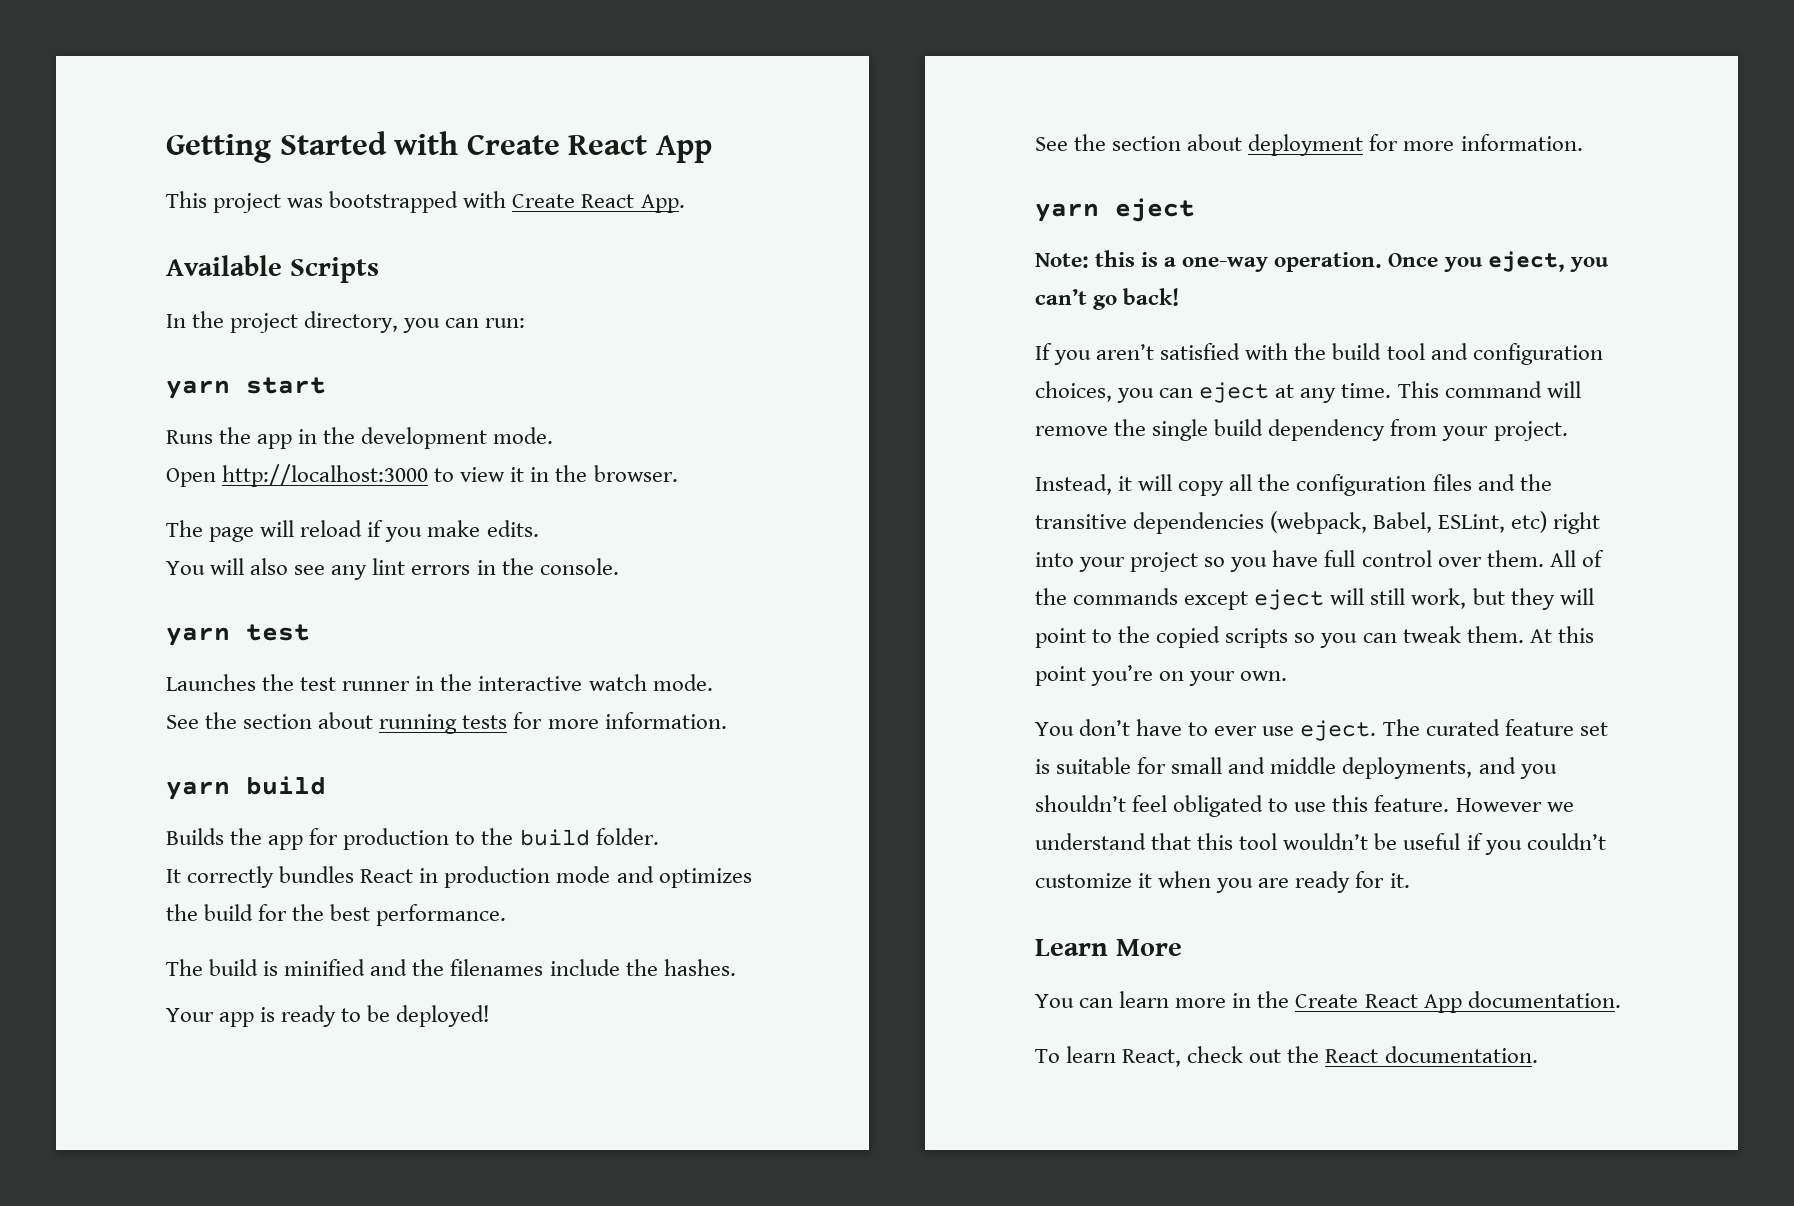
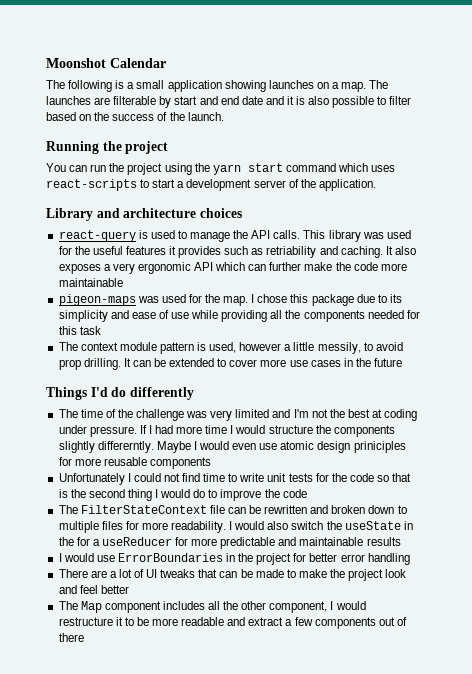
- Getting Started with Create React App
- This project was bootstrapped with Create React App.
- Available Scripts
- In the project directory, you can run:
- yarn start
- Runs the app in the development mode.
- Open http://localhost:3000 to view it in the browser.
- The page will reload if you make edits.
- You will also see any lint errors in the console.
- yarn test
- Launches the test runner in the interactive watch mode.
- See the section about running tests for more information.
- yarn build
- Builds the app for production to the build folder.
- It correctly bundles React in production mode and optimizes the build for the best performance.
- The build is minified and the filenames include the hashes.
- Your app is ready to be deployed!
- See the section about deployment for more information.
- yarn eject
- Note: this is a one-way operation. Once you eject, you can’t go back!
- If you aren’t satisfied with the build tool and configuration choices, you can eject at any time. This command will remove the single build dependency from your project.
- Instead, it will copy all the configuration files and the transitive dependencies (webpack, Babel, ESLint, etc) right into your project so you have full control over them. All of the commands except eject will still work, but they will point to the copied scripts so you can tweak them. At this point you’re on your own.
- You don’t have to ever use eject. The curated feature set is suitable for small and middle deployments, and you shouldn’t feel obligated to use this feature. However we understand that this tool wouldn’t be useful if you couldn’t customize it when you are ready for it.
- Learn More
- You can learn more in the Create React App documentation.
- To learn React, check out the React documentation.
+ Moonshot Calendar
+ The following is a small application showing launches on a map. The launches are filterable by start and end date and it is also possible to filter based on the success of the launch.
+ Running the project
+ You can run the project using the yarn start command which uses react-scripts to start a development server of the application.
+ Library and architecture choices
+ react-query is used to manage the API calls. This library was used for the useful features it provides such as retriability and caching. It also exposes a very ergonomic API which can further make the code more maintainable
+ pigeon-maps was used for the map. I chose this package due to its simplicity and ease of use while providing all the components needed for this task
+ The context module pattern is used, however a little messily, to avoid prop drilling. It can be extended to cover more use cases in the future
+ Things I'd do differently
+ The time of the challenge was very limited and I'm not the best at coding under pressure. If I had more time I would structure the components slightly differerntly. Maybe I would even use atomic design priniciples for more reusable components
+ Unfortunately I could not find time to write unit tests for the code so that is the second thing I would do to improve the code
+ The FilterStateContext file can be rewritten and broken down to multiple files for more readability. I would also switch the useState in the for a useReducer for more predictable and maintainable results
+ I would use ErrorBoundaries in the project for better error handling
+ There are a lot of UI tweaks that can be made to make the project look and feel better
+ The Map component includes all the other component, I would restructure it to be more readable and extract a few components out of there

